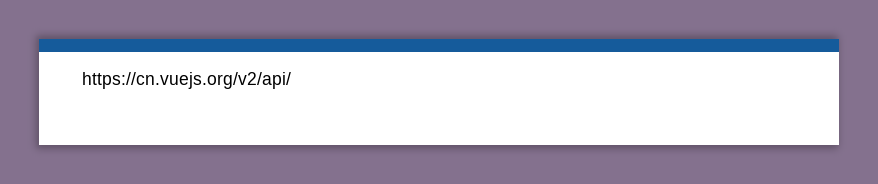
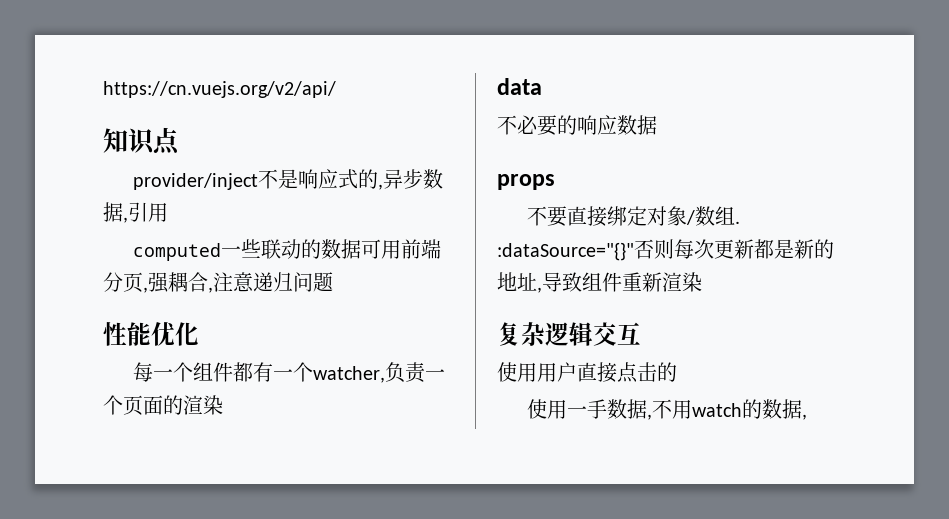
+ 知识点
+ provider/inject不是响应式的,异步数据,引用
+ computed一些联动的数据可用前端分页,强耦合,注意递归问题
+ 性能优化
+ 每一个组件都有一个watcher,负责一个页面的渲染
+ data
+ 不必要的响应数据
+ props
+ 不要直接绑定对象/数组. :dataSource="{}"否则每次更新都是新的地址,导致组件重新渲染
+ 复杂逻辑交互
+ 使用用户直接点击的
+ 使用一手数据,不用watch的数据,

